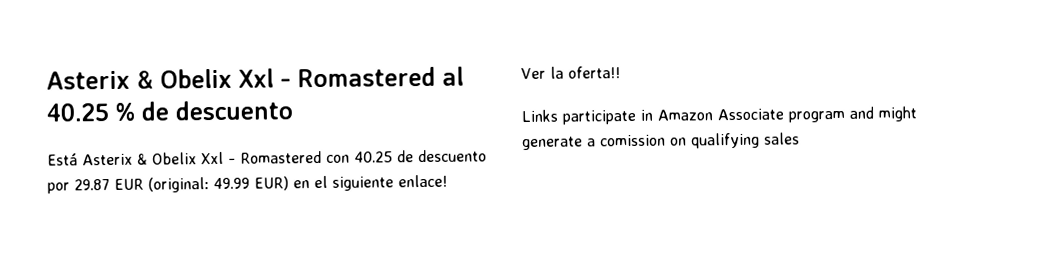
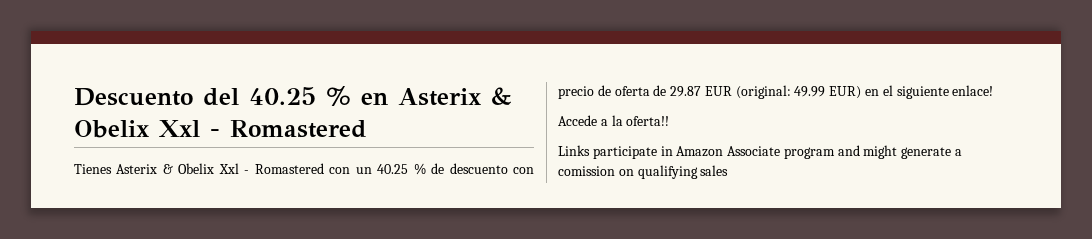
- Asterix & Obelix Xxl - Romastered al 40.25 % de descuento
- Está Asterix & Obelix Xxl - Romastered con 40.25 de descuento por 29.87 EUR (original: 49.99 EUR) en el siguiente enlace!
+ Descuento del 40.25 % en Asterix & Obelix Xxl - Romastered
+ Tienes Asterix & Obelix Xxl - Romastered con un 40.25 % de descuento con precio de oferta de 29.87 EUR (original: 49.99 EUR) en el siguiente enlace!
- Ver la oferta!!
+ Accede a la oferta!!

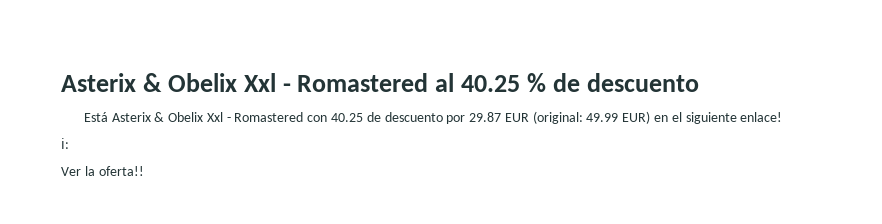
- Descuento del 40.25 % en Asterix & Obelix Xxl - Romastered
- Tienes Asterix & Obelix Xxl - Romastered con un 40.25 % de descuento con precio de oferta de 29.87 EUR (original: 49.99 EUR) en el siguiente enlace!
+ Asterix & Obelix Xxl - Romastered al 40.25 % de descuento
+ Está Asterix & Obelix Xxl - Romastered con 40.25 de descuento por 29.87 EUR (original: 49.99 EUR) en el siguiente enlace!
- Accede a la oferta!!
+ ℹ:
+ Ver la oferta!!
- Links participate in Amazon Associate program and might generate a comission on qualifying sales

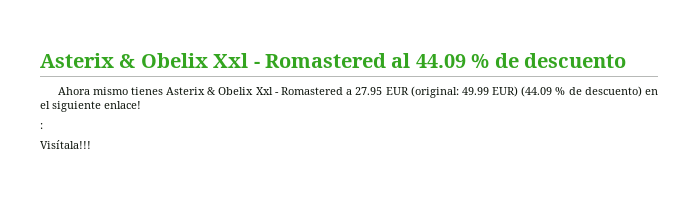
- Asterix & Obelix Xxl - Romastered al 40.25 % de descuento
+ Asterix & Obelix Xxl - Romastered al 44.09 % de descuento
- Está Asterix & Obelix Xxl - Romastered con 40.25 de descuento por 29.87 EUR (original: 49.99 EUR) en el siguiente enlace!
+ Ahora mismo tienes Asterix & Obelix Xxl - Romastered a 27.95 EUR (original: 49.99 EUR) (44.09 % de descuento) en el siguiente enlace!
- ℹ:
- Ver la oferta!!
+ :
+ Visítala!!!

